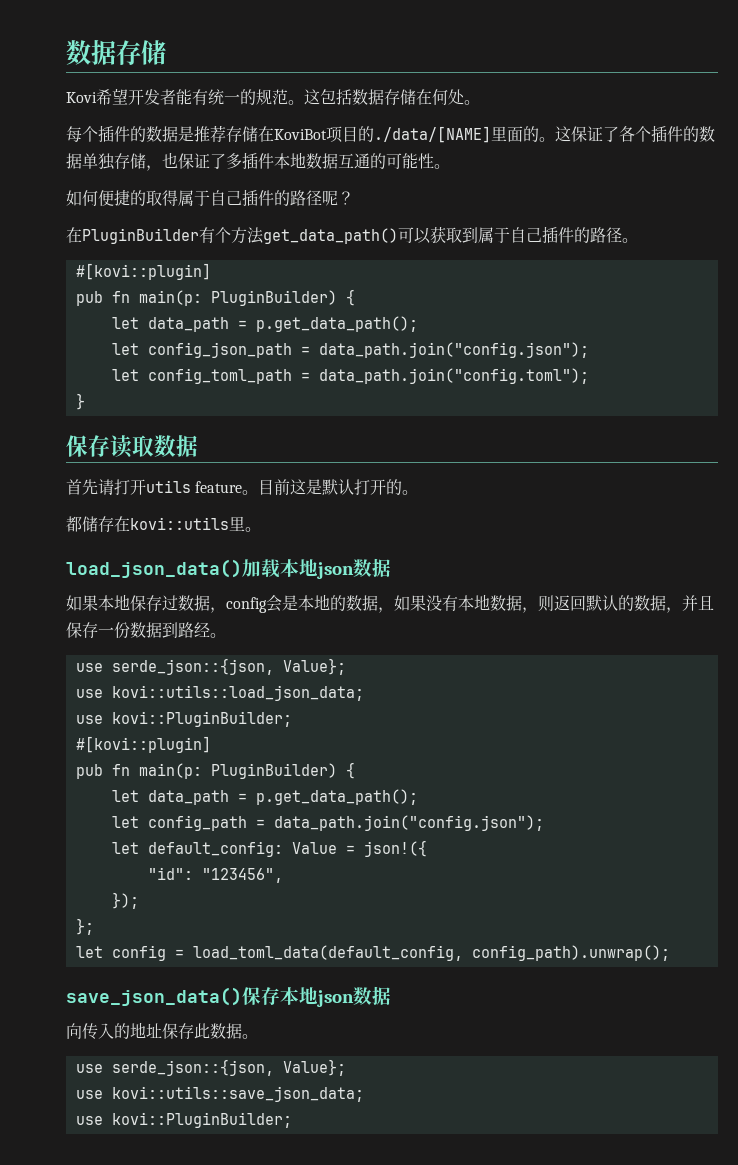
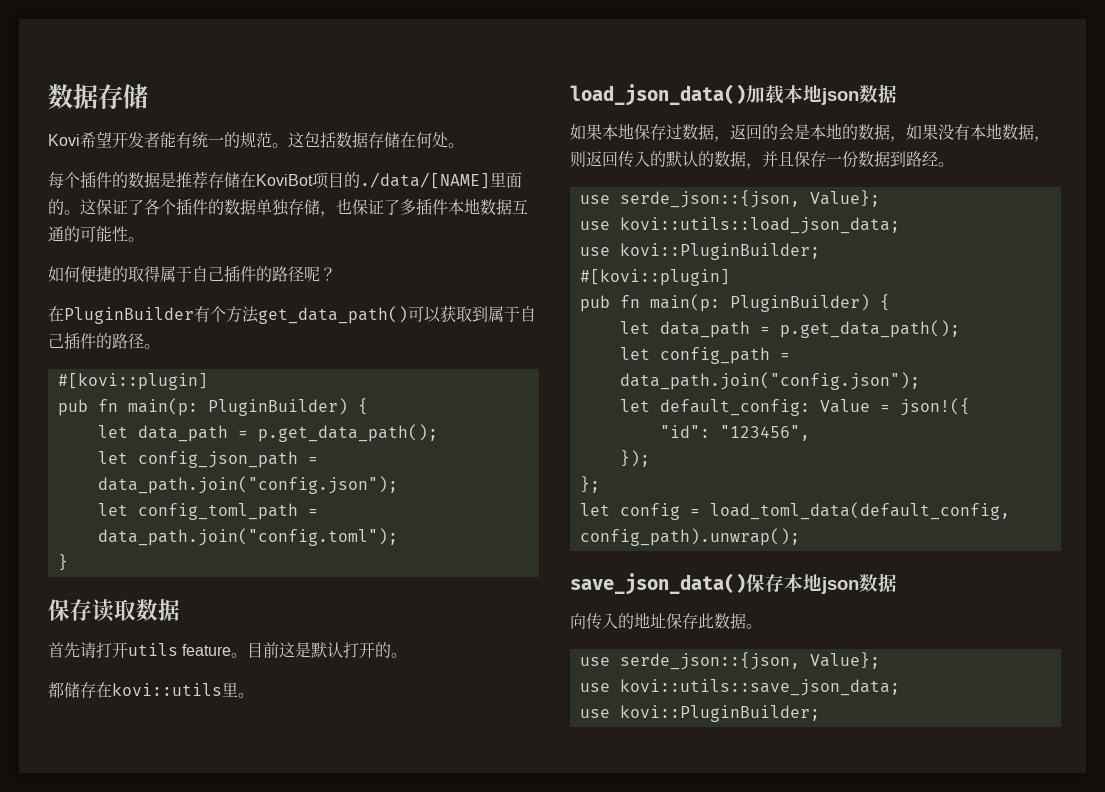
- 如果本地保存过数据，config会是本地的数据，如果没有本地数据，则返回默认的数据，并且保存一份数据到路经。
+ 如果本地保存过数据，返回的会是本地的数据，如果没有本地数据，则返回传入的默认的数据，并且保存一份数据到路经。

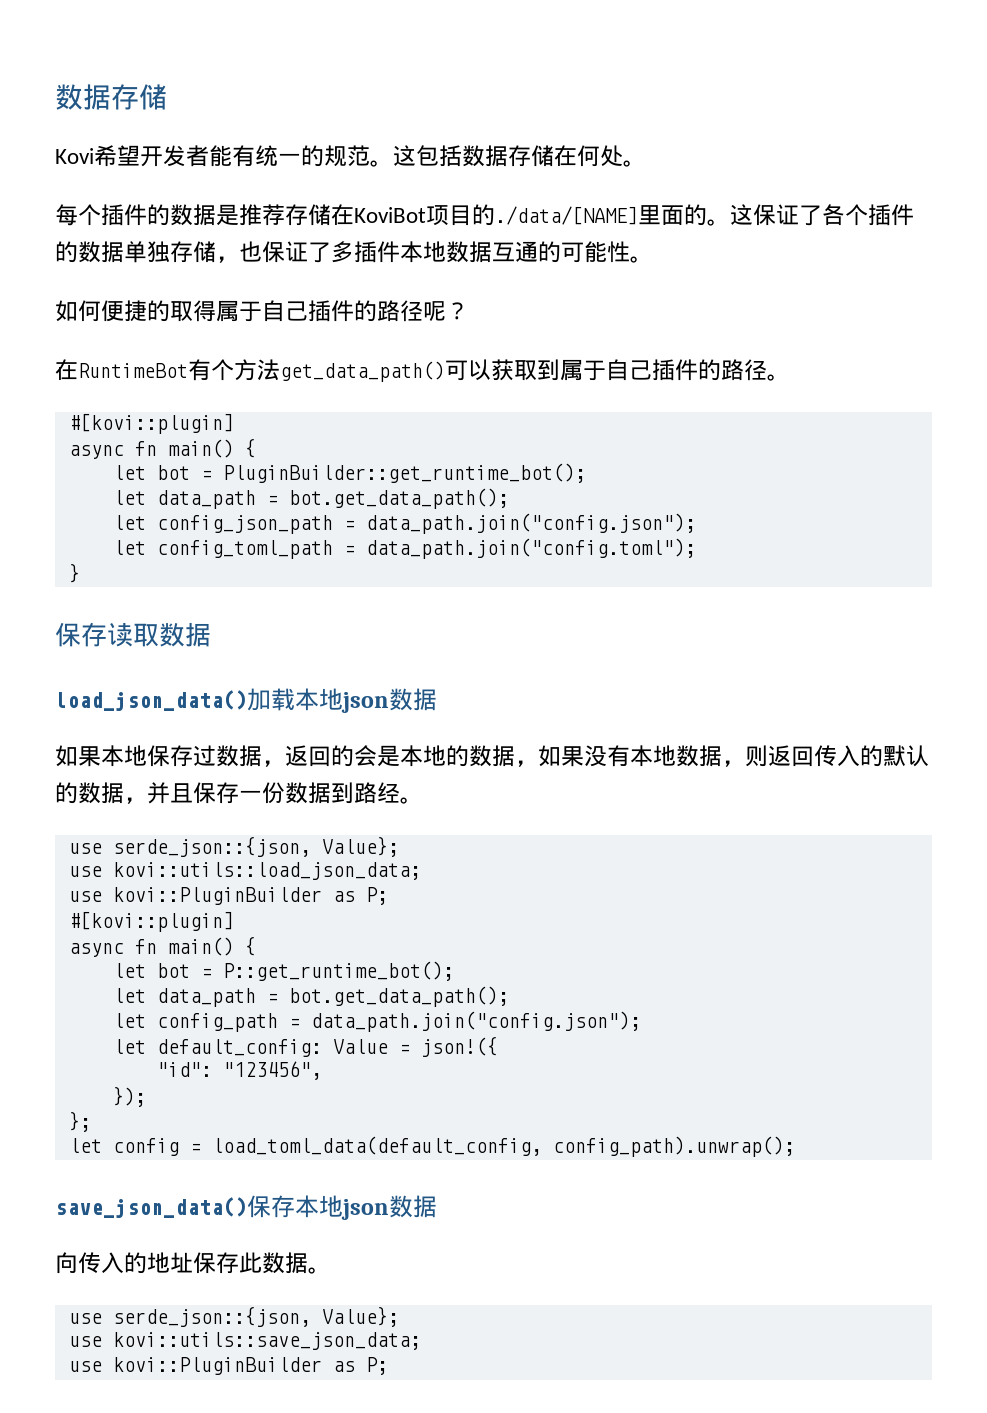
- 在PluginBuilder有个方法get_data_path()可以获取到属于自己插件的路径。
+ 在RuntimeBot有个方法get_data_path()可以获取到属于自己插件的路径。
  #[kovi::plugin]
- pub fn main(p: PluginBuilder) {
- let data_path = p.get_data_path();
+ async fn main() {
+ let bot = PluginBuilder::get_runtime_bot();
+ let data_path = bot.get_data_path();
- 首先请打开utils feature。目前这是默认打开的。
- 都储存在kovi::utils里。
  use kovi::utils::load_json_data;
- use kovi::PluginBuilder;
+ use kovi::PluginBuilder as P;
  #[kovi::plugin]
- pub fn main(p: PluginBuilder) {
- let data_path = p.get_data_path();
+ async fn main() {
+ let bot = P::get_runtime_bot();
+ let data_path = bot.get_data_path();
  use kovi::utils::save_json_data;
- use kovi::PluginBuilder;
+ use kovi::PluginBuilder as P;

